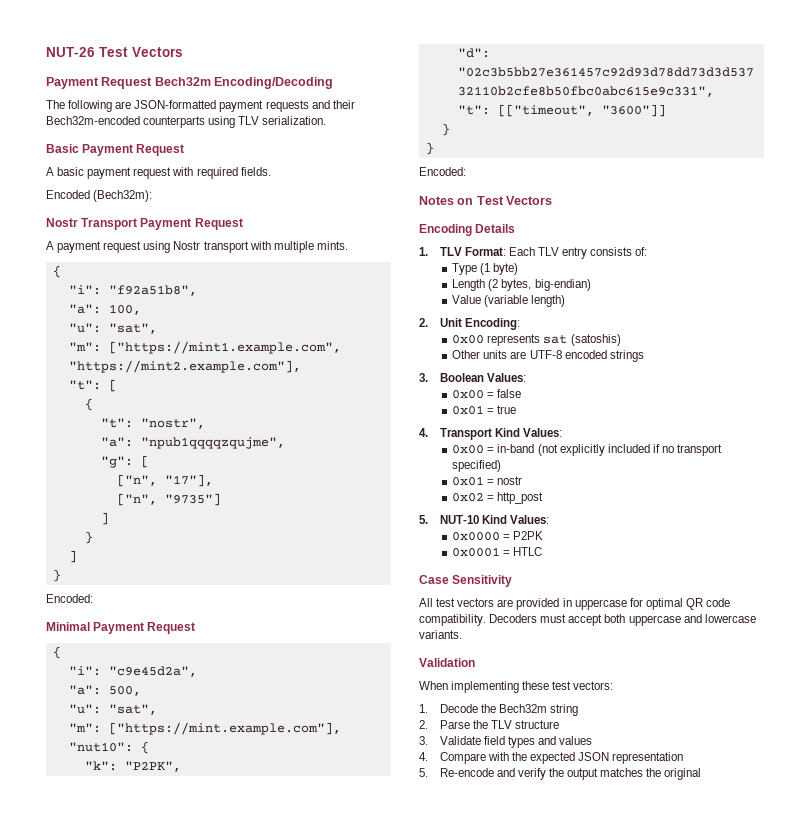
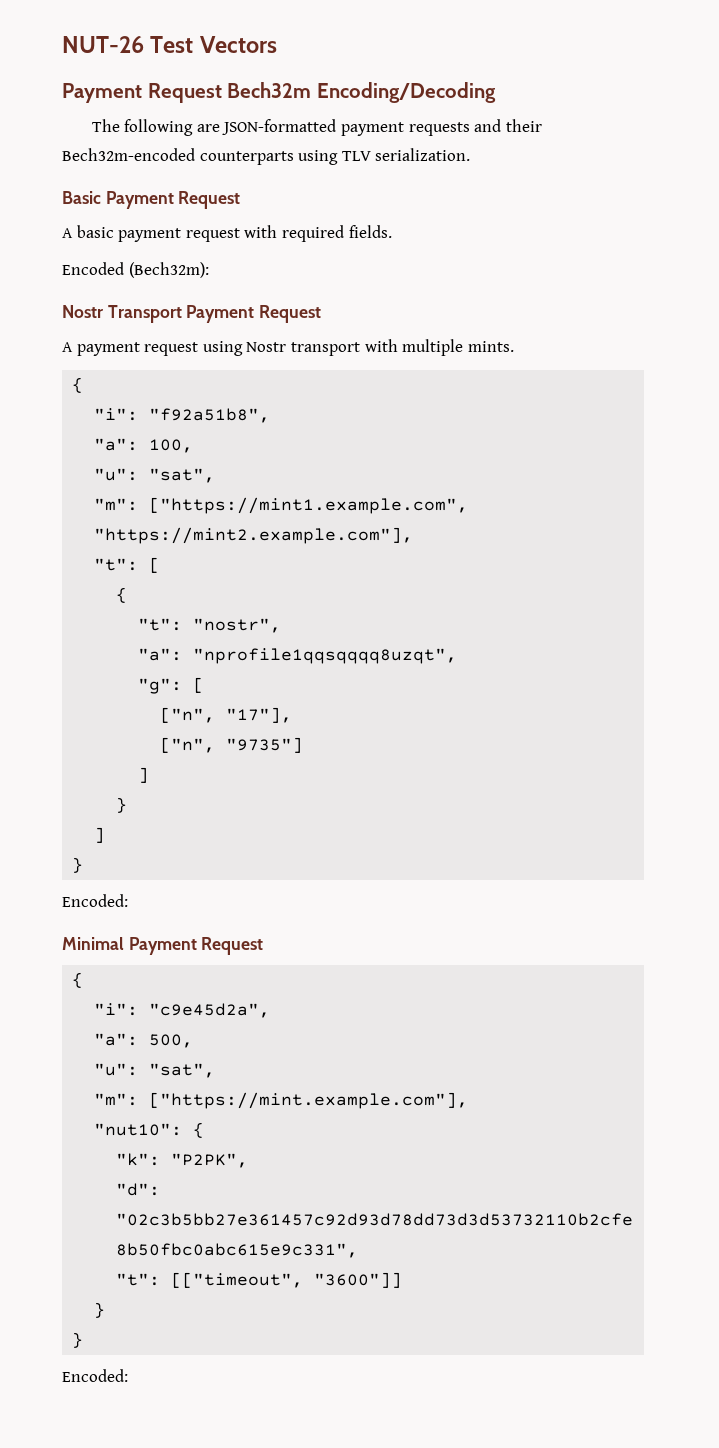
- "a": "npub1qqqqzqujme",
+ "a": "nprofile1qqsqqqq8uzqt",
- Notes on Test Vectors
- Encoding Details
- 1. TLV Format: Each TLV entry consists of:
- Type (1 byte)
- Length (2 bytes, big-endian)
- Value (variable length)
- 2. Unit Encoding:
- 0x00 represents sat (satoshis)
- Other units are UTF-8 encoded strings
- 3. Boolean Values:
- 0x00 = false
- 0x01 = true
- 4. Transport Kind Values:
- 0x00 = in-band (not explicitly included if no transport specified)
- 0x01 = nostr
- 0x02 = http_post
- 5. NUT-10 Kind Values:
- 0x0000 = P2PK
- 0x0001 = HTLC
- Case Sensitivity
- All test vectors are provided in uppercase for optimal QR code compatibility. Decoders must accept both uppercase and lowercase variants.
- Validation
- When implementing these test vectors:
- 1. Decode the Bech32m string
- 2. Parse the TLV structure
- 3. Validate field types and values
- 4. Compare with the expected JSON representation
- 5. Re-encode and verify the output matches the original

